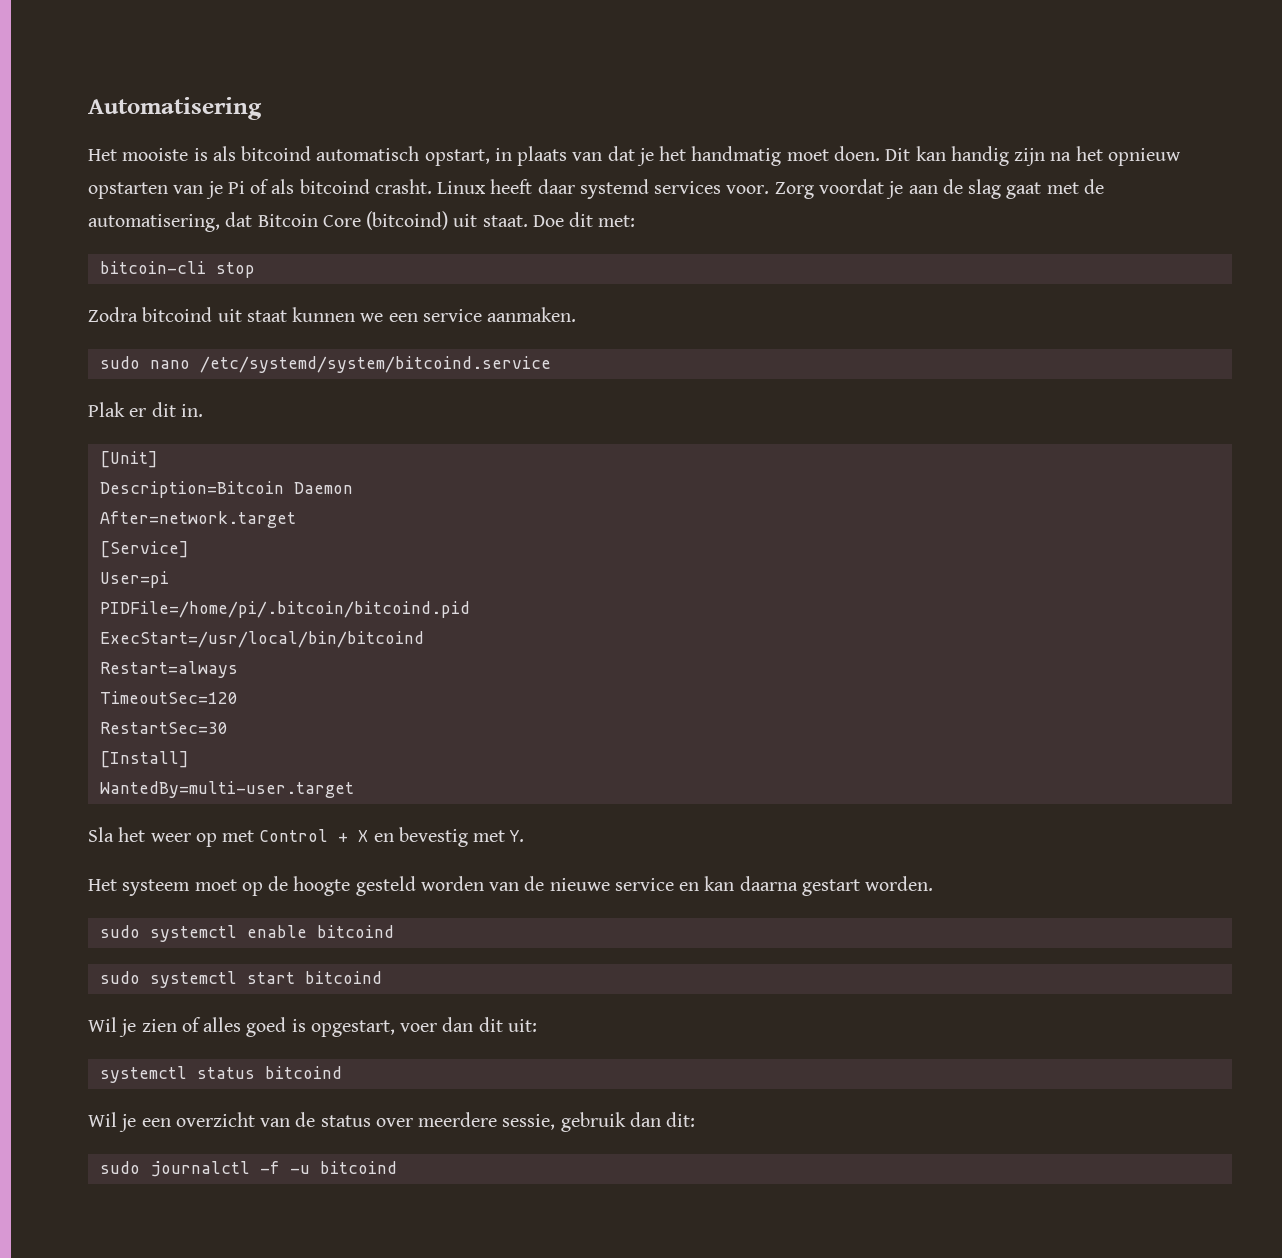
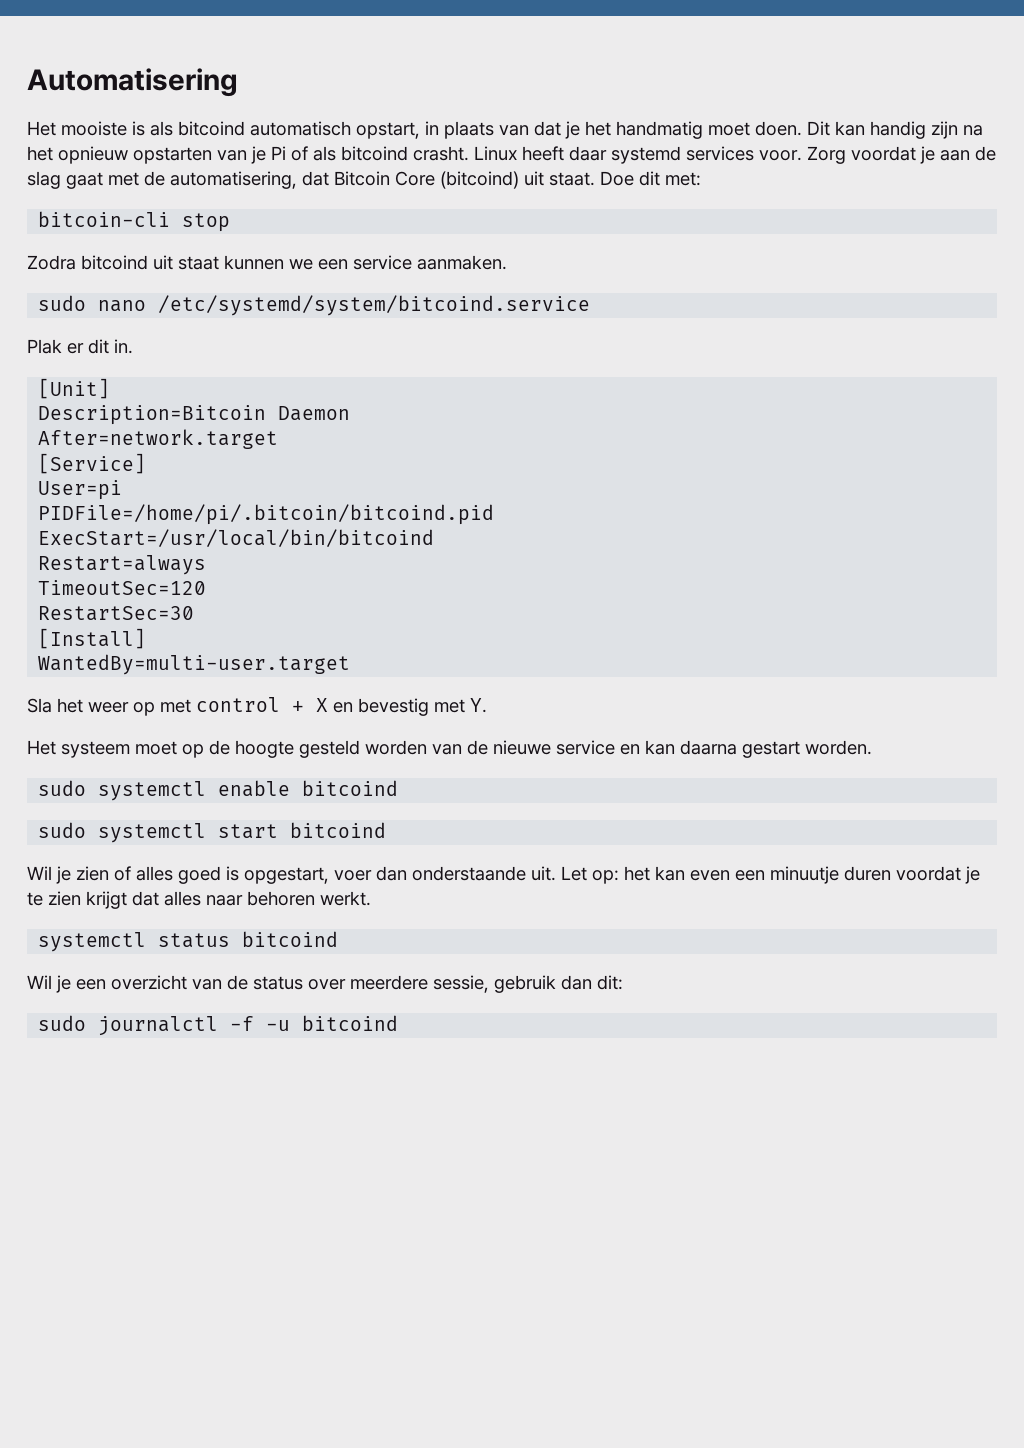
- Sla het weer op met Control + X en bevestig met Y.
+ Sla het weer op met control + X en bevestig met Y.
- Wil je zien of alles goed is opgestart, voer dan dit uit:
+ Wil je zien of alles goed is opgestart, voer dan onderstaande uit. Let op: het kan even een minuutje duren voordat je te zien krijgt dat alles naar behoren werkt.

